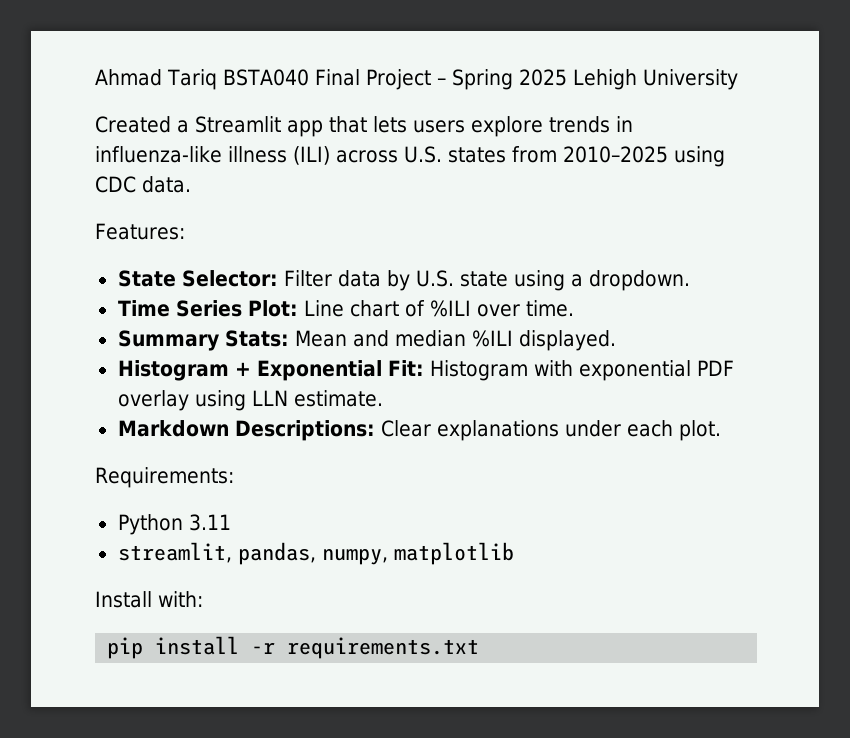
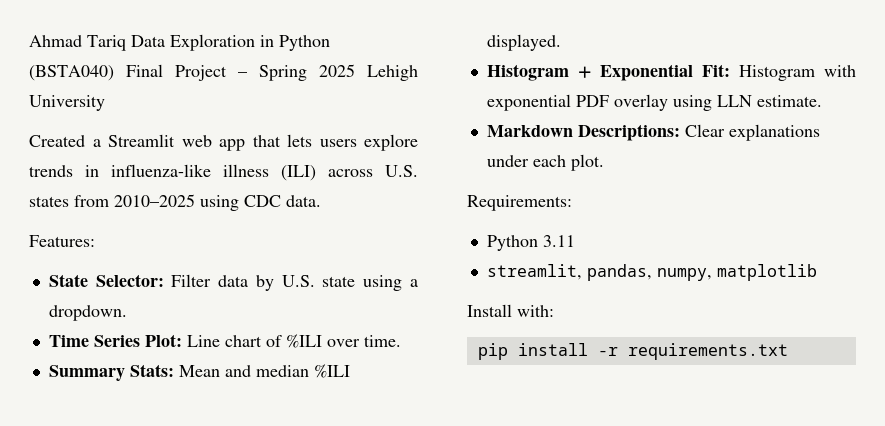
- Ahmad Tariq BSTA040 Final Project – Spring 2025 Lehigh University
+ Ahmad Tariq Data Exploration in Python (BSTA040) Final Project – Spring 2025 Lehigh University
- Created a Streamlit app that lets users explore trends in influenza-like illness (ILI) across U.S. states from 2010–2025 using CDC data.
+ Created a Streamlit web app that lets users explore trends in influenza-like illness (ILI) across U.S. states from 2010–2025 using CDC data.

